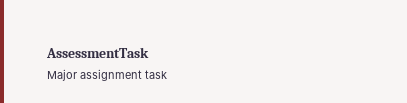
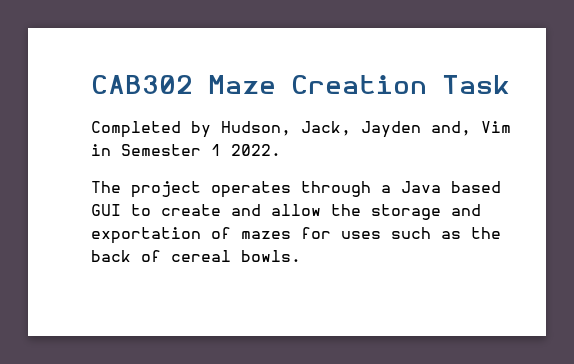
- AssessmentTask
- Major assignment task
+ CAB302 Maze Creation Task
+ Completed by Hudson, Jack, Jayden and, Vim in Semester 1 2022.
+ The project operates through a Java based GUI to create and allow the storage and exportation of mazes for uses such as the back of cereal bowls.

